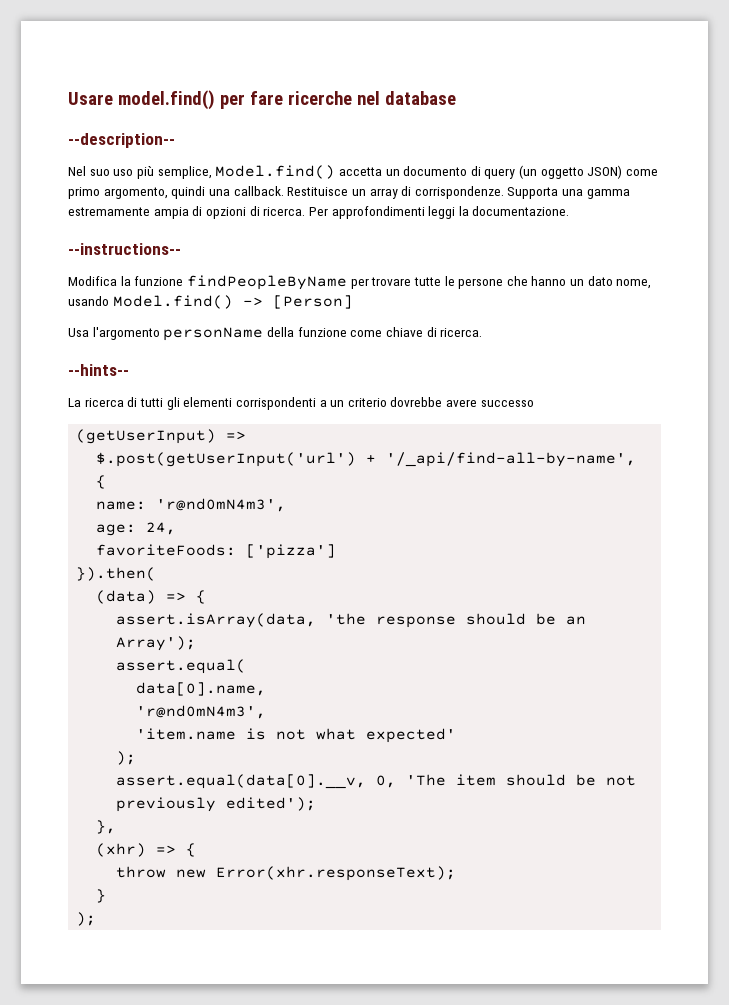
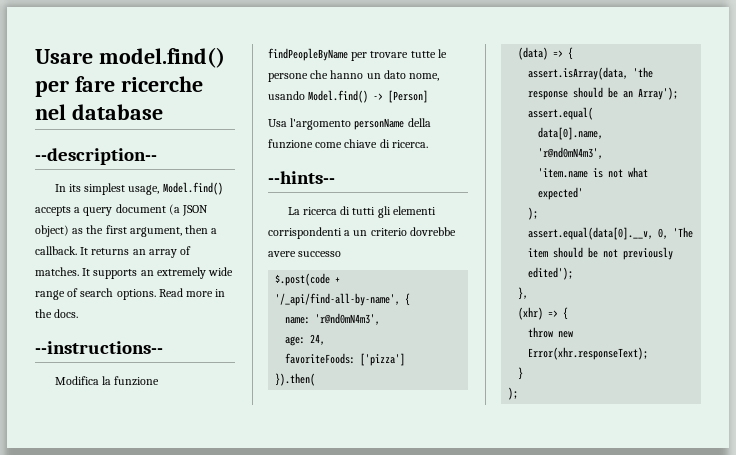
- Nel suo uso più semplice, Model.find() accetta un documento di query (un oggetto JSON) come primo argomento, quindi una callback. Restituisce un array di corrispondenze. Supporta una gamma estremamente ampia di opzioni di ricerca. Per approfondimenti leggi la documentazione.
+ In its simplest usage, Model.find() accepts a query document (a JSON object) as the first argument, then a callback. It returns an array of matches. It supports an extremely wide range of search options. Read more in the docs.
- (getUserInput) =>
- $.post(getUserInput('url') + '/_api/find-all-by-name', {
+ $.post(code + '/_api/find-all-by-name', {

